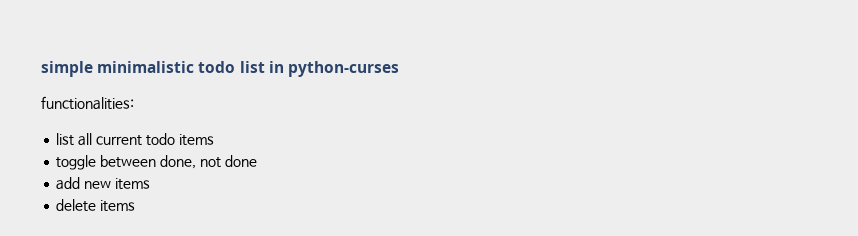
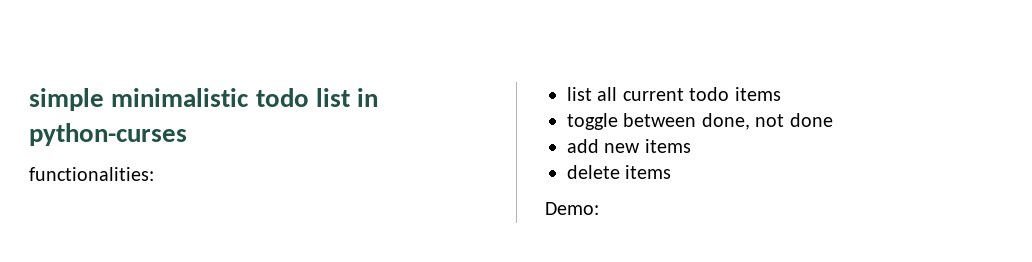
+ Demo:

